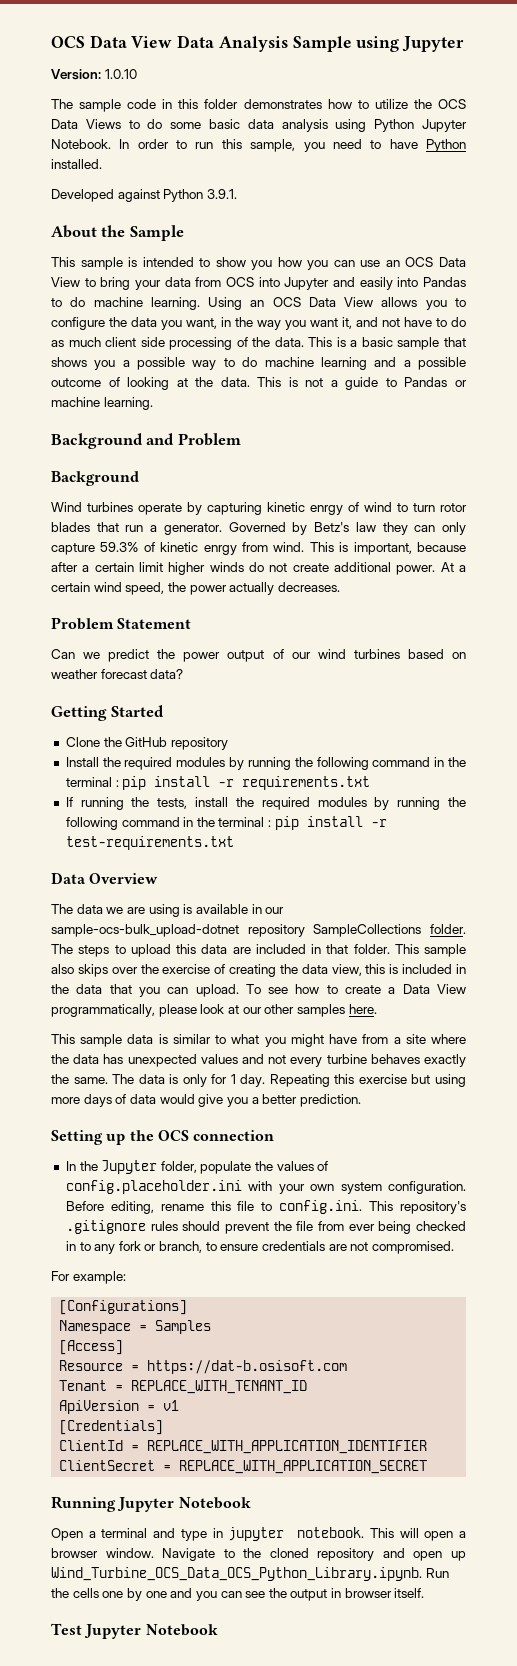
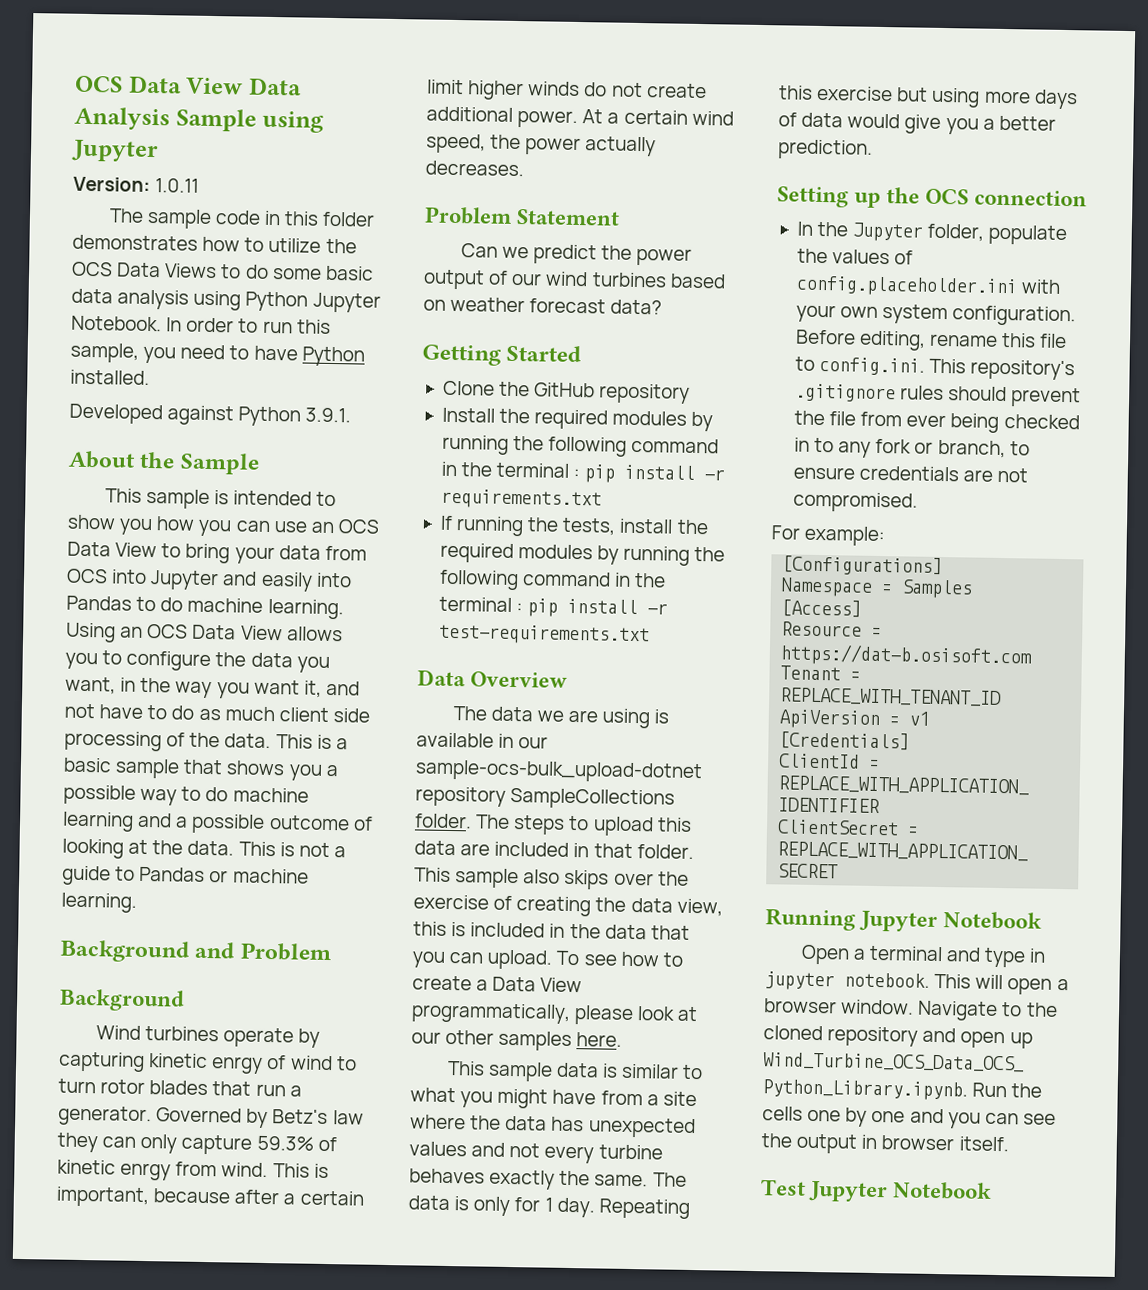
- Version: 1.0.10
+ Version: 1.0.11

